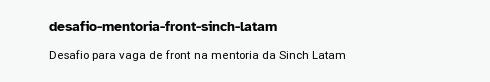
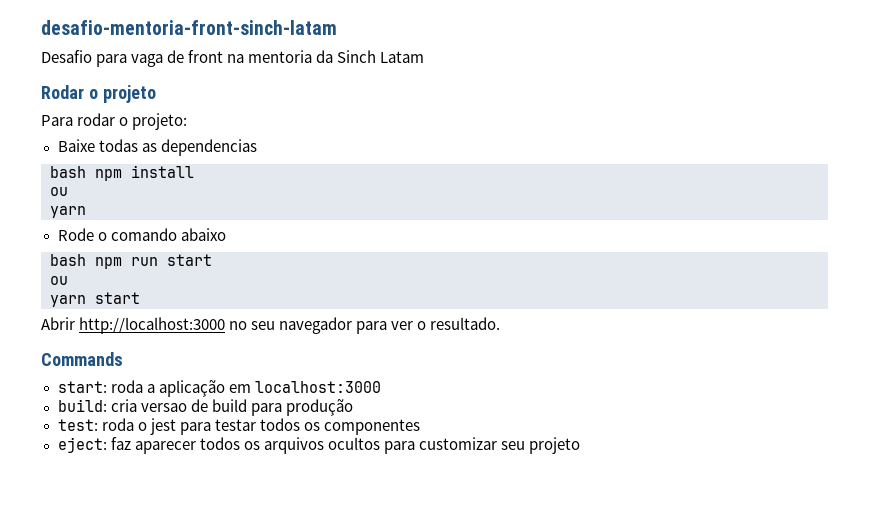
+ Rodar o projeto
+ Para rodar o projeto:
+ Baixe todas as dependencias
+ bash npm install
+ ou
+ yarn
+ Rode o comando abaixo
+ bash npm run start
+ ou
+ yarn start
+ Abrir http://localhost:3000 no seu navegador para ver o resultado.
+ Commands
+ start: roda a aplicação em localhost:3000
+ build: cria versao de build para produção
+ test: roda o jest para testar todos os componentes
+ eject: faz aparecer todos os arquivos ocultos para customizar seu projeto

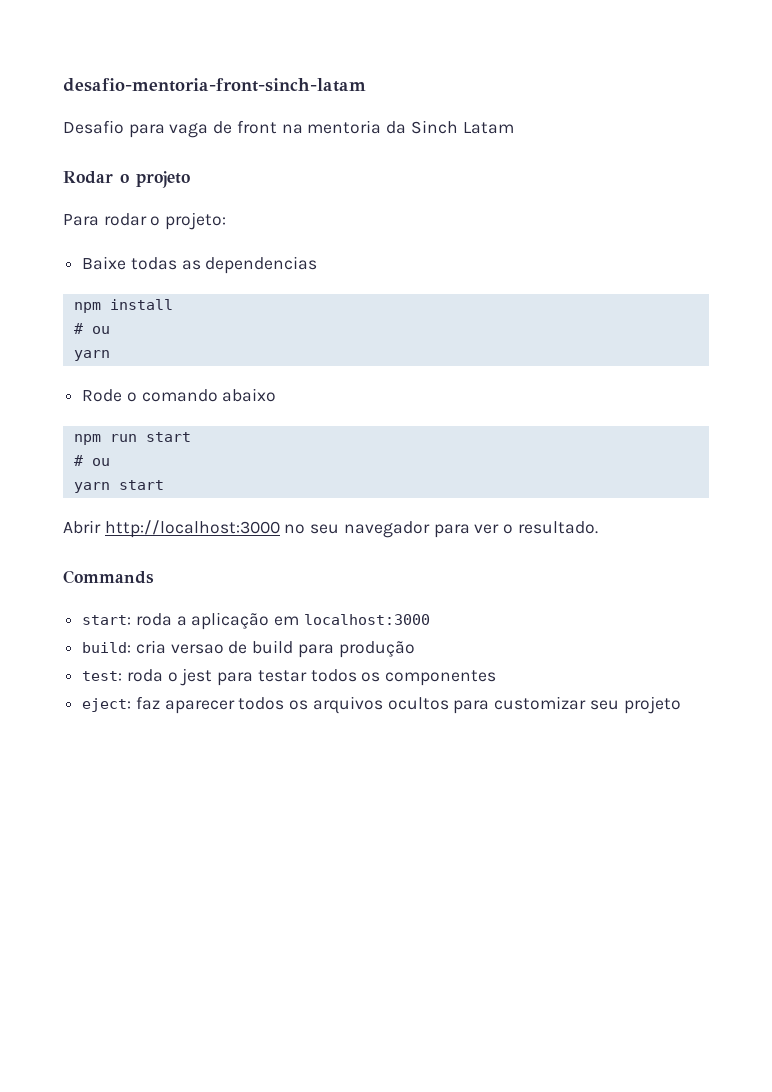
- bash npm install
- ou
+ npm install
+ # ou
- bash npm run start
- ou
+ npm run start
+ # ou

